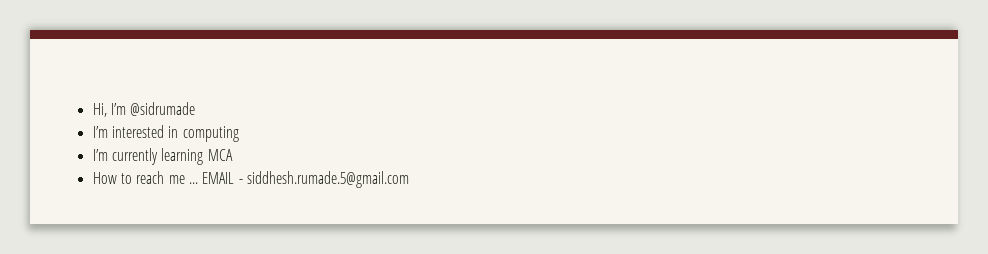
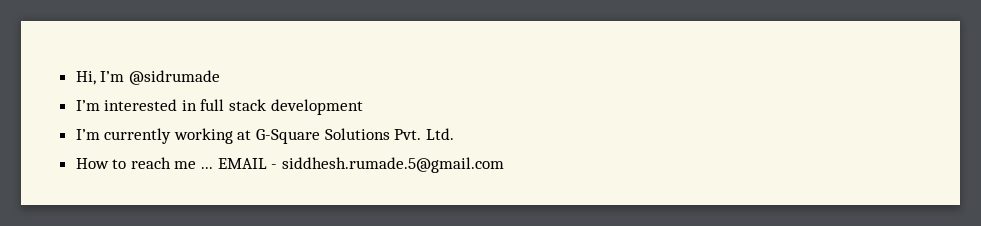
- I’m interested in computing
+ I’m interested in full stack development
- I’m currently learning MCA
+ I’m currently working at G-Square Solutions Pvt. Ltd.

